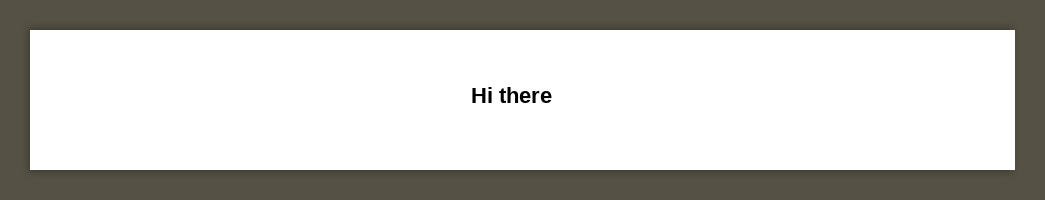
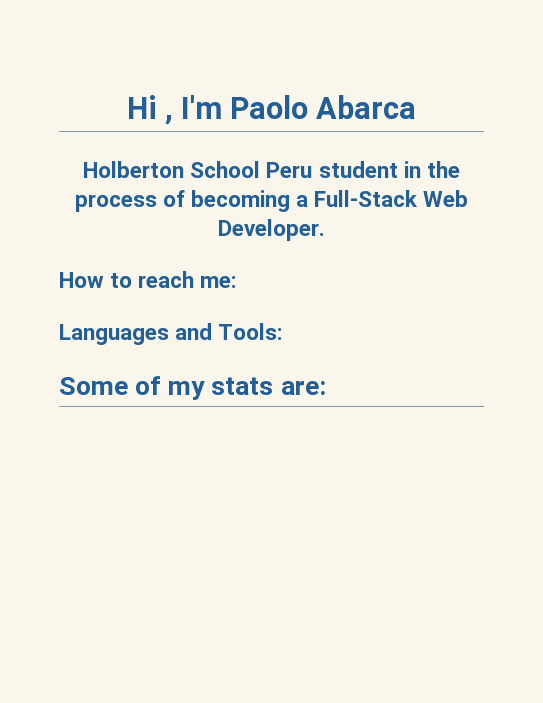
- Hi there
+ Hi , I'm Paolo Abarca
+ Holberton School Peru student in the process of becoming a Full-Stack Web Developer.
+ How to reach me:
+ Languages and Tools:
+ Some of my stats are:

